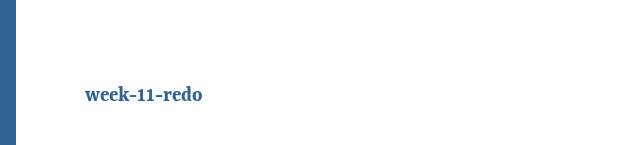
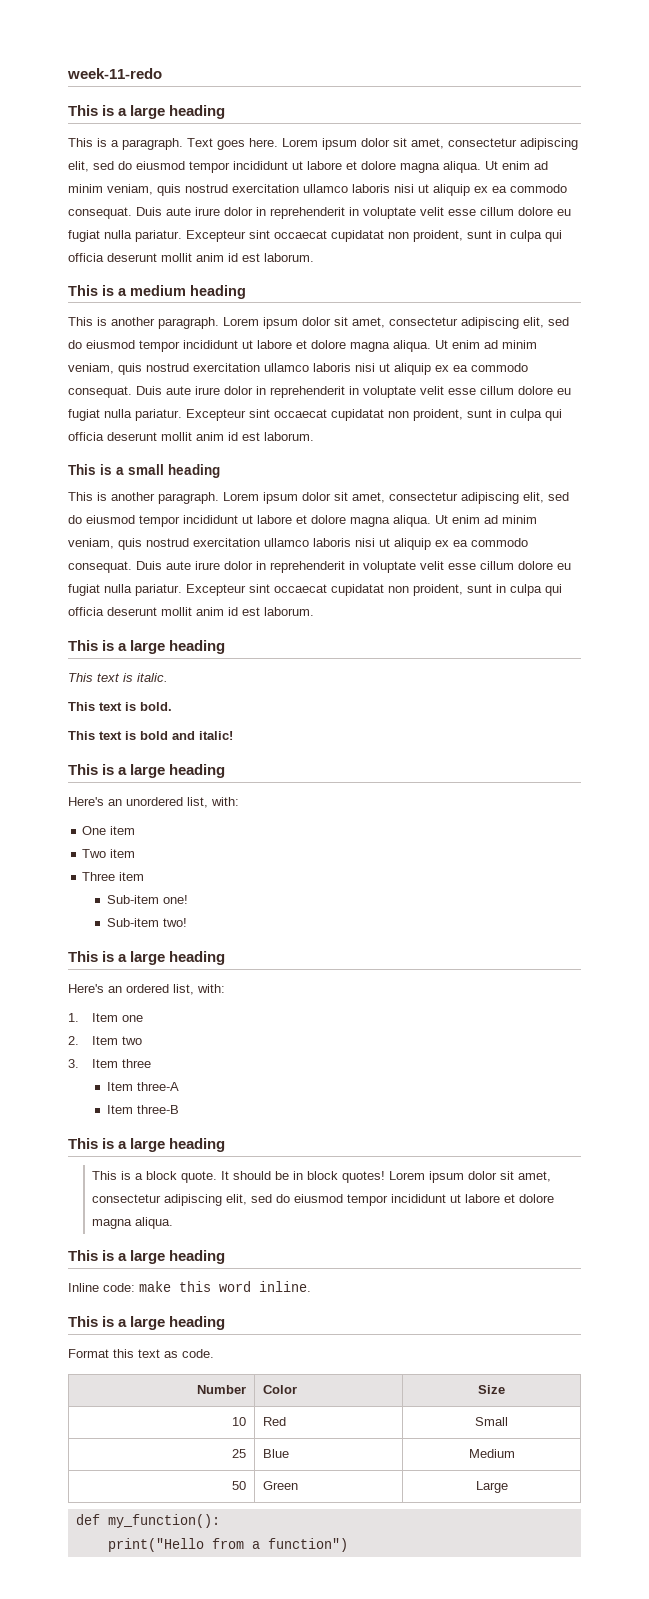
  week-11-redo
+ This is a large heading
+ This is a paragraph. Text goes here. Lorem ipsum dolor sit amet, consectetur adipiscing elit, sed do eiusmod tempor incididunt ut labore et dolore magna aliqua. Ut enim ad minim veniam, quis nostrud exercitation ullamco laboris nisi ut aliquip ex ea commodo consequat. Duis aute irure dolor in reprehenderit in voluptate velit esse cillum dolore eu fugiat nulla pariatur. Excepteur sint occaecat cupidatat non proident, sunt in culpa qui officia deserunt mollit anim id est laborum.
+ This is a medium heading
+ This is another paragraph. Lorem ipsum dolor sit amet, consectetur adipiscing elit, sed do eiusmod tempor incididunt ut labore et dolore magna aliqua. Ut enim ad minim veniam, quis nostrud exercitation ullamco laboris nisi ut aliquip ex ea commodo consequat. Duis aute irure dolor in reprehenderit in voluptate velit esse cillum dolore eu fugiat nulla pariatur. Excepteur sint occaecat cupidatat non proident, sunt in culpa qui officia deserunt mollit anim id est laborum.
+ This is a small heading
+ This is another paragraph. Lorem ipsum dolor sit amet, consectetur adipiscing elit, sed do eiusmod tempor incididunt ut labore et dolore magna aliqua. Ut enim ad minim veniam, quis nostrud exercitation ullamco laboris nisi ut aliquip ex ea commodo consequat. Duis aute irure dolor in reprehenderit in voluptate velit esse cillum dolore eu fugiat nulla pariatur. Excepteur sint occaecat cupidatat non proident, sunt in culpa qui officia deserunt mollit anim id est laborum.
+ This is a large heading
+ This text is italic.
+ This text is bold.
+ This text is bold and italic!
+ This is a large heading
+ Here's an unordered list, with:
+ One item
+ Two item
+ Three item
+ Sub-item one!
+ Sub-item two!
+ This is a large heading
+ Here's an ordered list, with:
+ 1. Item one
+ 2. Item two
+ 3. Item three
+ Item three-A
+ Item three-B
+ This is a large heading
+ This is a block quote. It should be in block quotes! Lorem ipsum dolor sit amet, consectetur adipiscing elit, sed do eiusmod tempor incididunt ut labore et dolore magna aliqua.
+ This is a large heading
+ Inline code: make this word inline.
+ This is a large heading
+ Format this text as code.
+ Number | Color | Size
+ 10 | Red | Small
+ 25 | Blue | Medium
+ 50 | Green | Large
+ def my_function():
+ print("Hello from a function")

